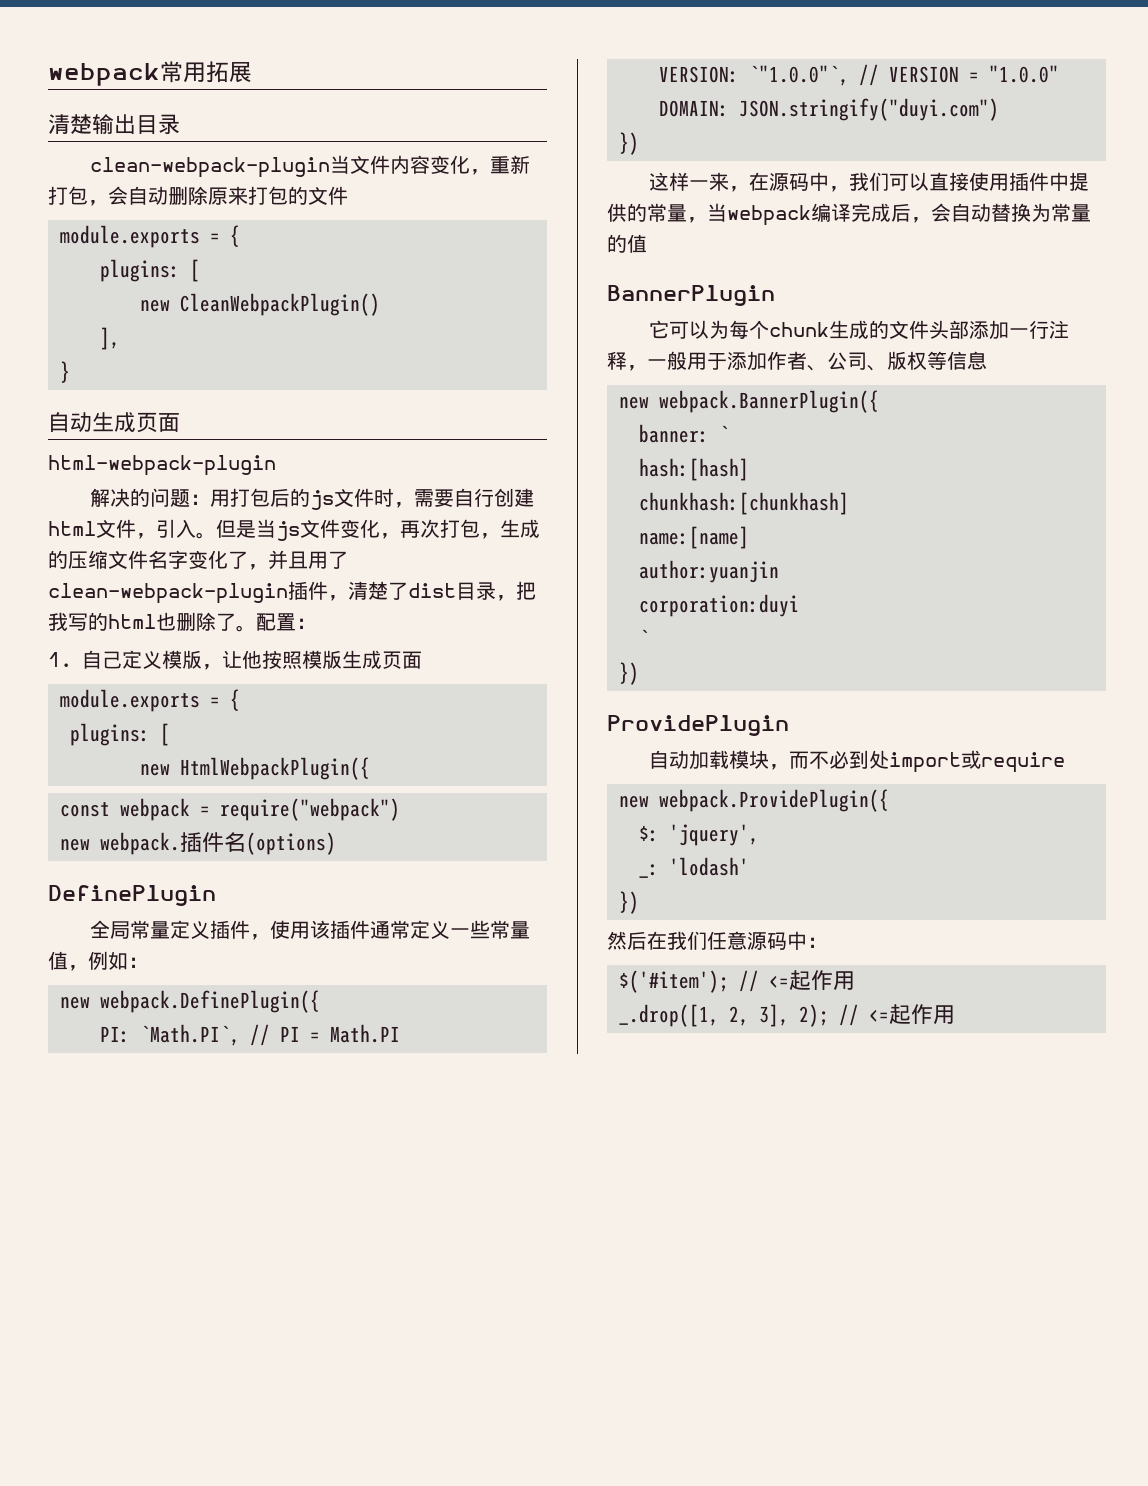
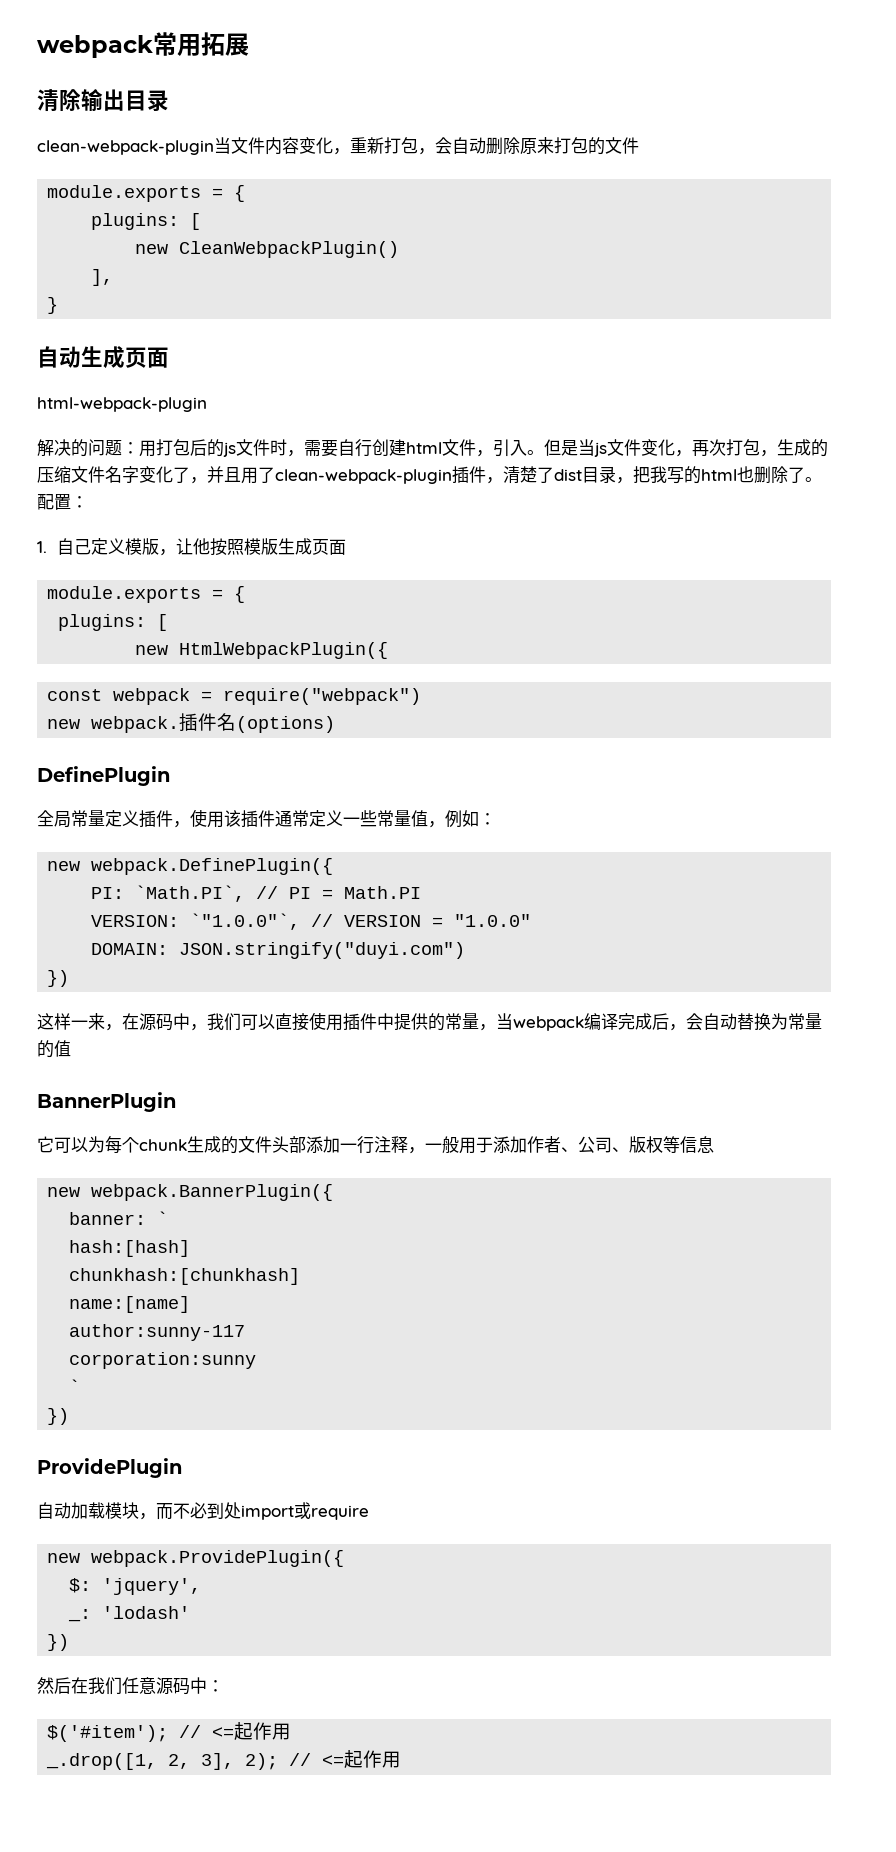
- 清楚输出目录
+ 清除输出目录
- author:yuanjin
- corporation:duyi
+ author:sunny-117
+ corporation:sunny

